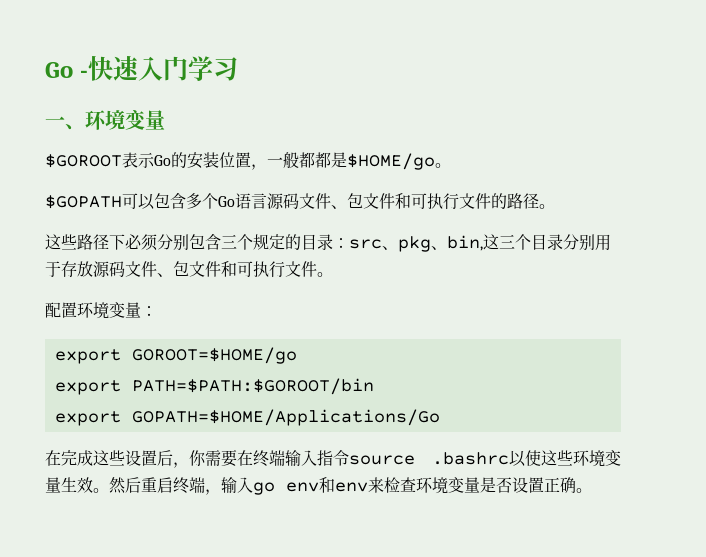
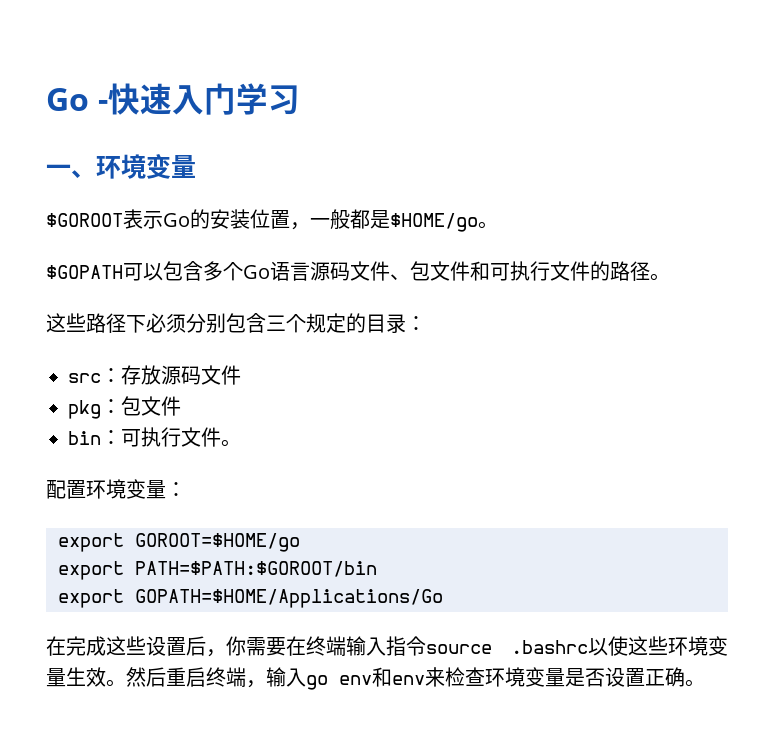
- $GOROOT表示Go的安装位置，一般都都是$HOME/go。
+ $GOROOT表示Go的安装位置，一般都是$HOME/go。
- 这些路径下必须分别包含三个规定的目录：src、pkg、bin,这三个目录分别用于存放源码文件、包文件和可执行文件。
+ 这些路径下必须分别包含三个规定的目录：
+ src：存放源码文件
+ pkg：包文件
+ bin：可执行文件。

